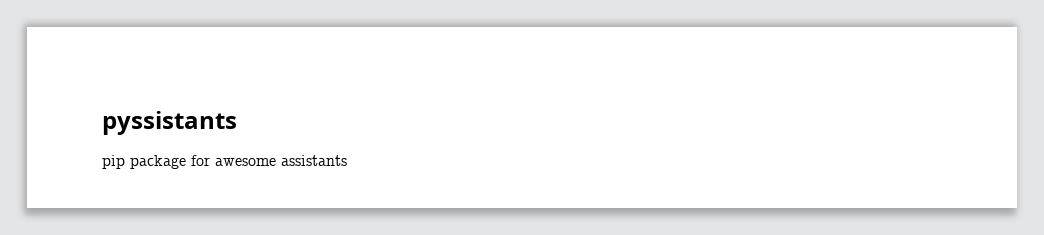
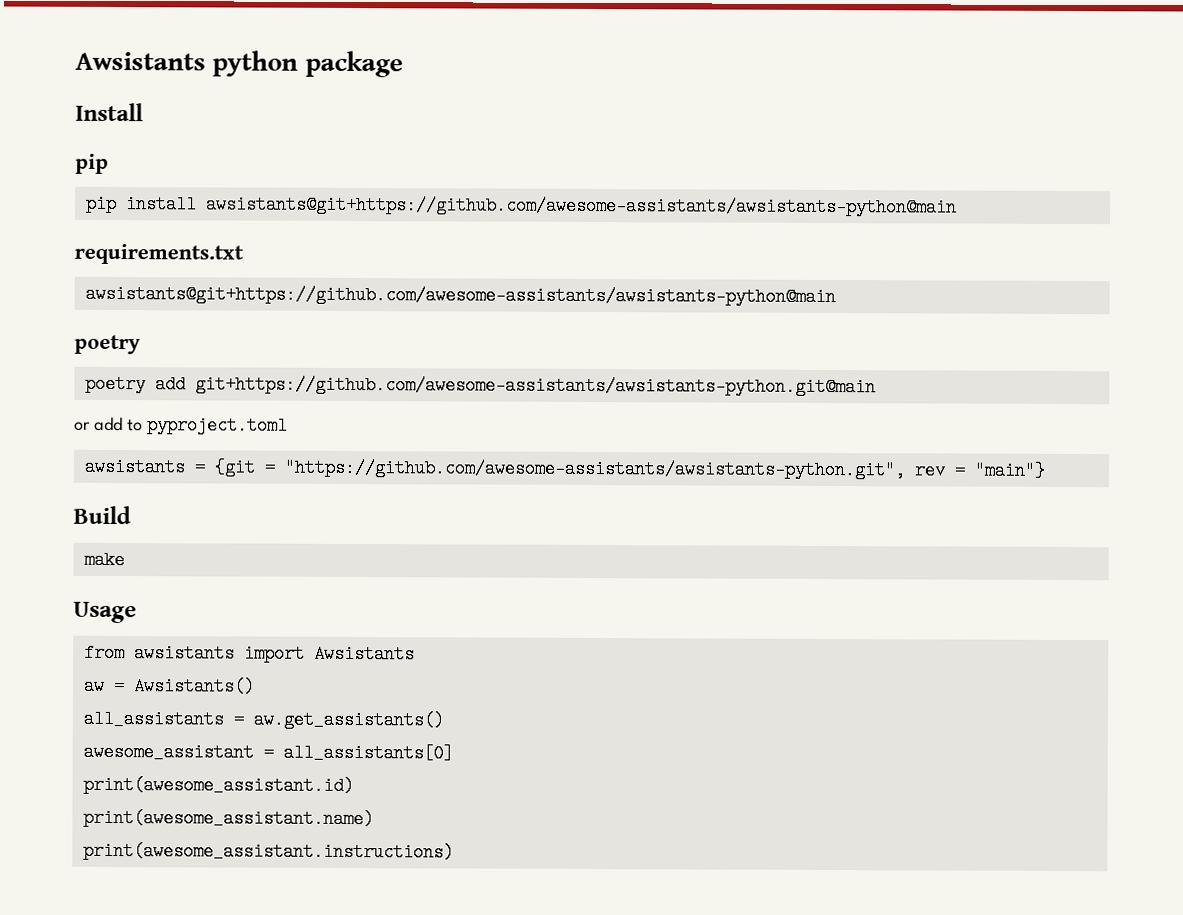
- pyssistants
- pip package for awesome assistants
+ Awsistants python package
+ Install
+ pip
+ pip install awsistants@git+https://github.com/awesome-assistants/awsistants-python@main
+ requirements.txt
+ awsistants@git+https://github.com/awesome-assistants/awsistants-python@main
+ poetry
+ poetry add git+https://github.com/awesome-assistants/awsistants-python.git@main
+ or add to pyproject.toml
+ awsistants = {git = "https://github.com/awesome-assistants/awsistants-python.git", rev = "main"}
+ Build
+ make
+ Usage
+ from awsistants import Awsistants
+ aw = Awsistants()
+ all_assistants = aw.get_assistants()
+ awesome_assistant = all_assistants[0]
+ print(awesome_assistant.id)
+ print(awesome_assistant.name)
+ print(awesome_assistant.instructions)

